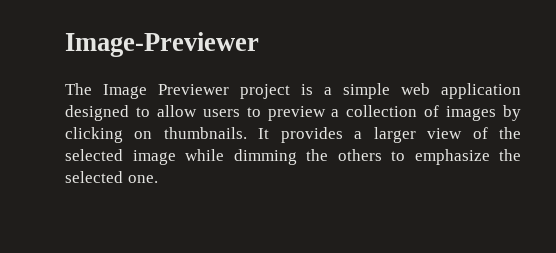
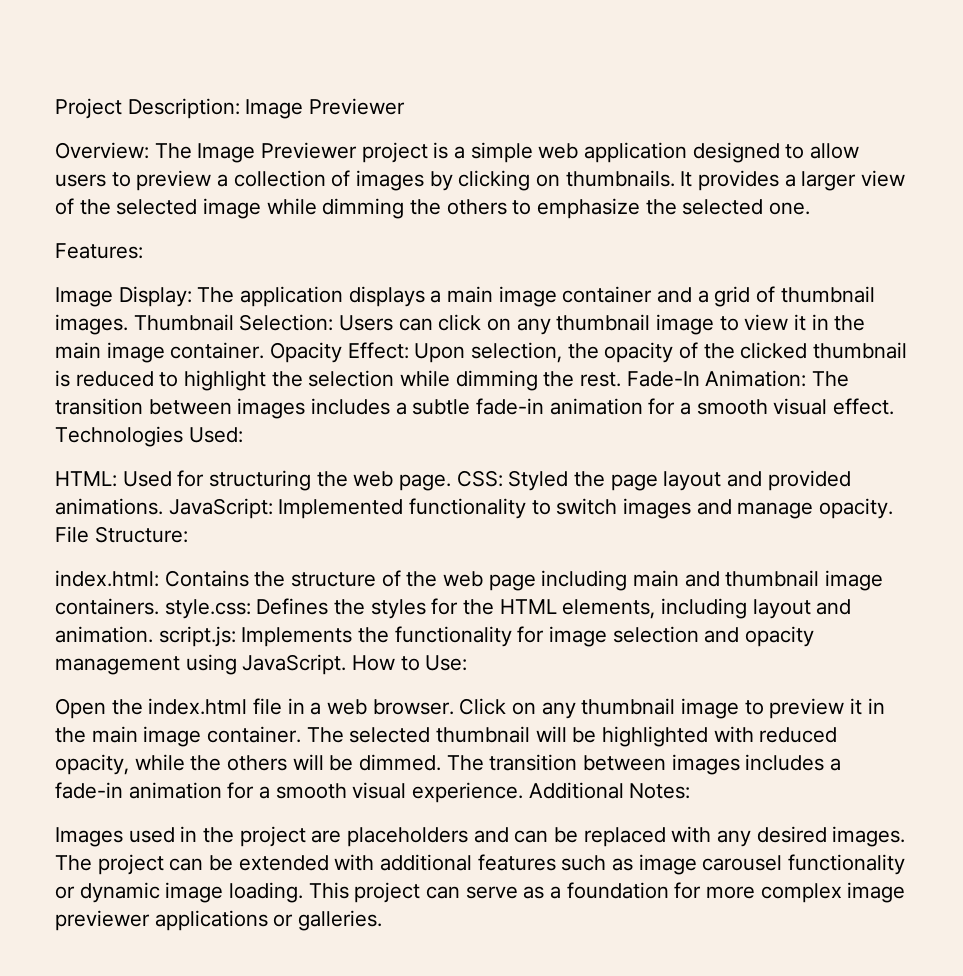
- Image-Previewer
- The Image Previewer project is a simple web application designed to allow users to preview a collection of images by clicking on thumbnails.
+ Project Description: Image Previewer
+ Overview: The Image Previewer project is a simple web application designed to allow users to preview a collection of images by clicking on thumbnails.
+ Features:
+ Image Display: The application displays a main image container and a grid of thumbnail images. Thumbnail Selection: Users can click on any thumbnail image to view it in the main image container. Opacity Effect: Upon selection, the opacity of the clicked thumbnail is reduced to highlight the selection while dimming the rest. Fade-In Animation: The transition between images includes a subtle fade-in animation for a smooth visual effect. Technologies Used:
+ HTML: Used for structuring the web page. CSS: Styled the page layout and provided animations. JavaScript: Implemented functionality to switch images and manage opacity. File Structure:
+ index.html: Contains the structure of the web page including main and thumbnail image containers. style.css: Defines the styles for the HTML elements, including layout and animation. script.js: Implements the functionality for image selection and opacity management using JavaScript. How to Use:
+ Open the index.html file in a web browser. Click on any thumbnail image to preview it in the main image container. The selected thumbnail will be highlighted with reduced opacity, while the others will be dimmed. The transition between images includes a fade-in animation for a smooth visual experience. Additional Notes:
+ Images used in the project are placeholders and can be replaced with any desired images. The project can be extended with additional features such as image carousel functionality or dynamic image loading. This project can serve as a foundation for more complex image previewer applications or galleries.

